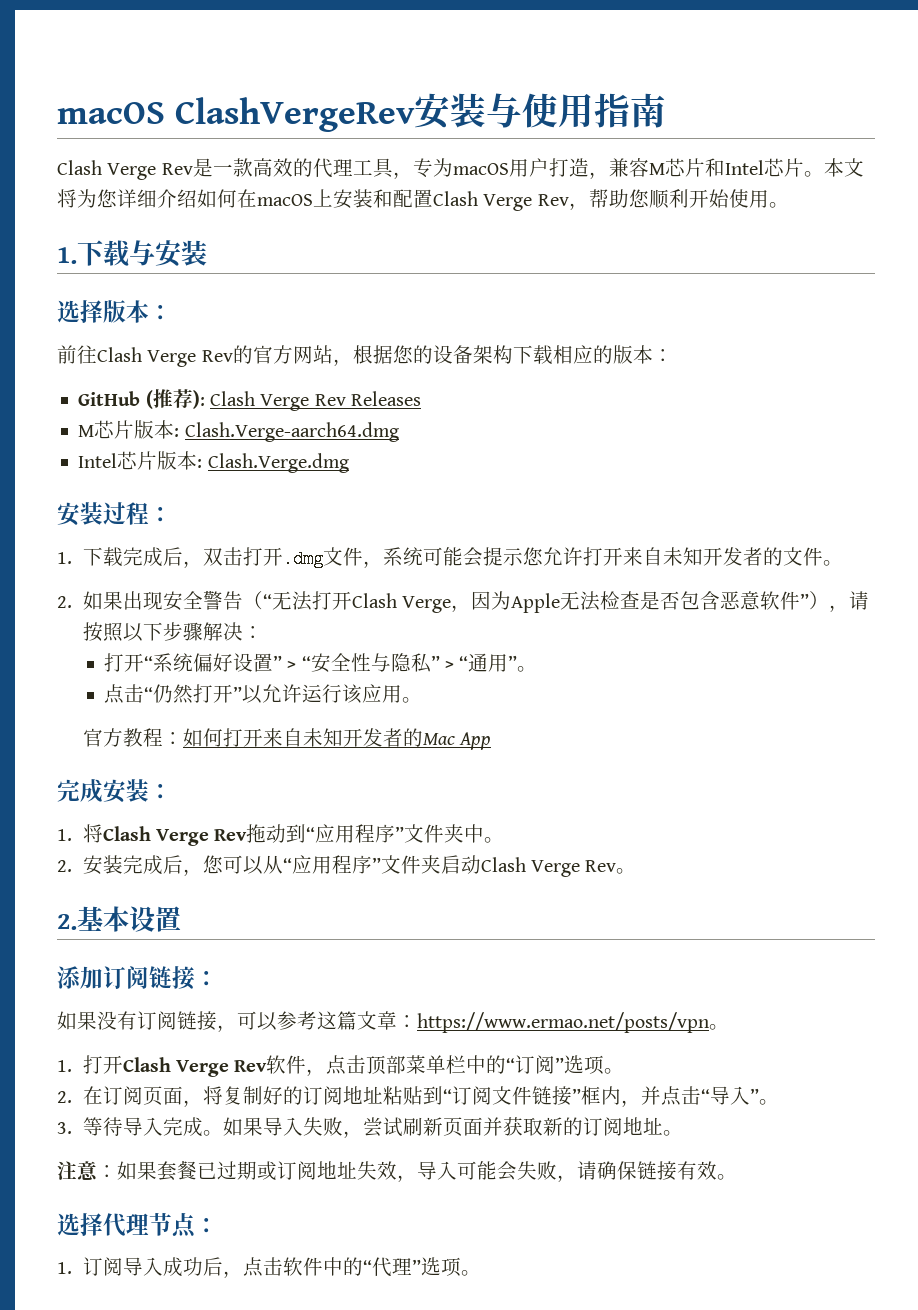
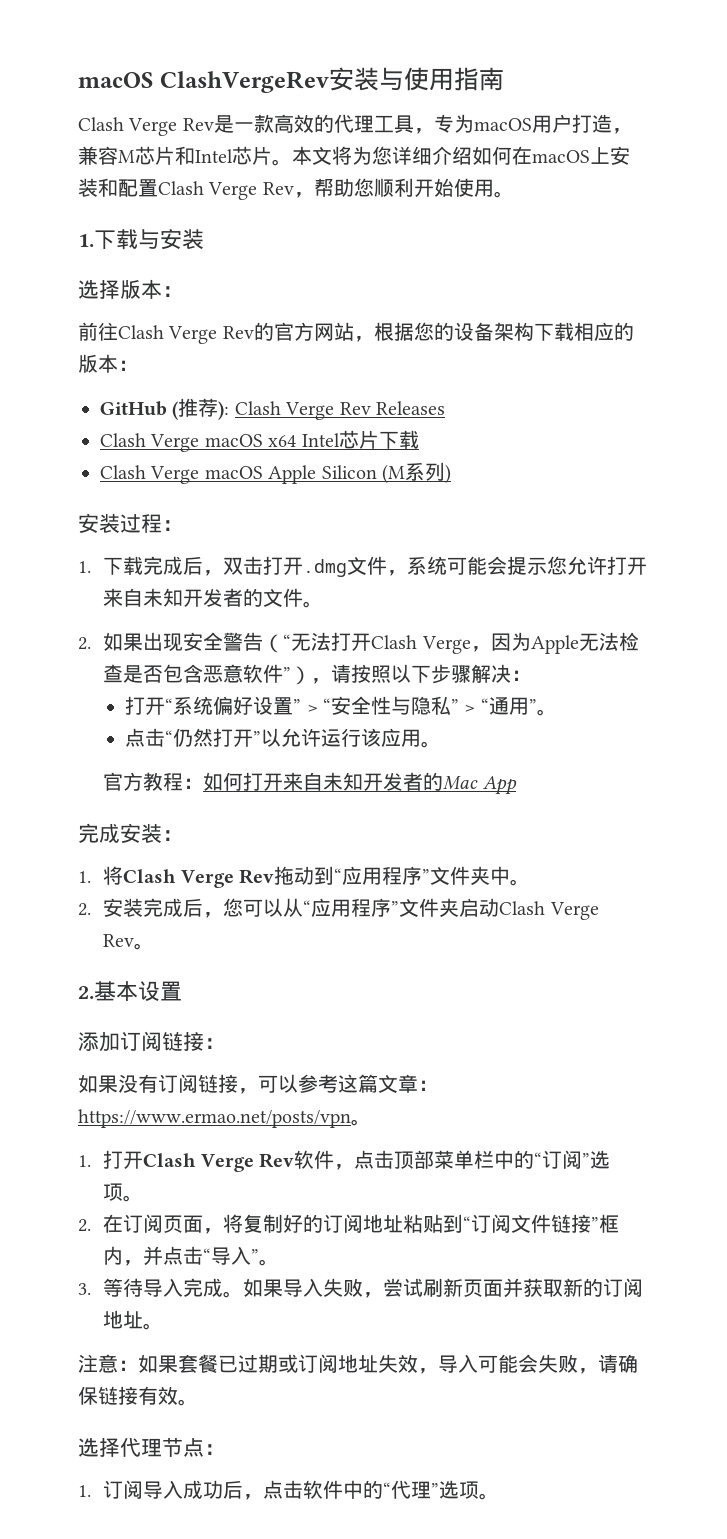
- M芯片版本: Clash.Verge-aarch64.dmg
- Intel芯片版本: Clash.Verge.dmg
+ Clash Verge macOS x64 Intel芯片下载
+ Clash Verge macOS Apple Silicon (M系列)

